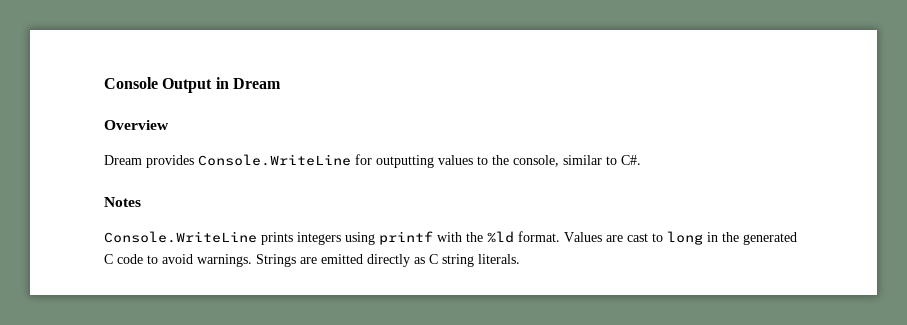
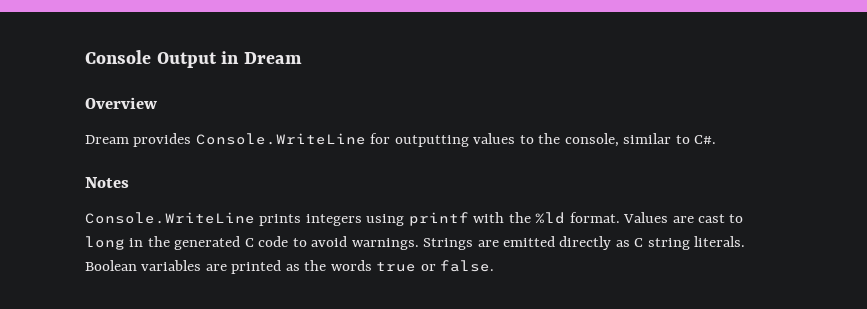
+ Boolean variables are printed as the words true or false.

